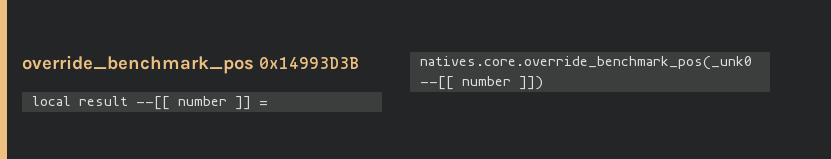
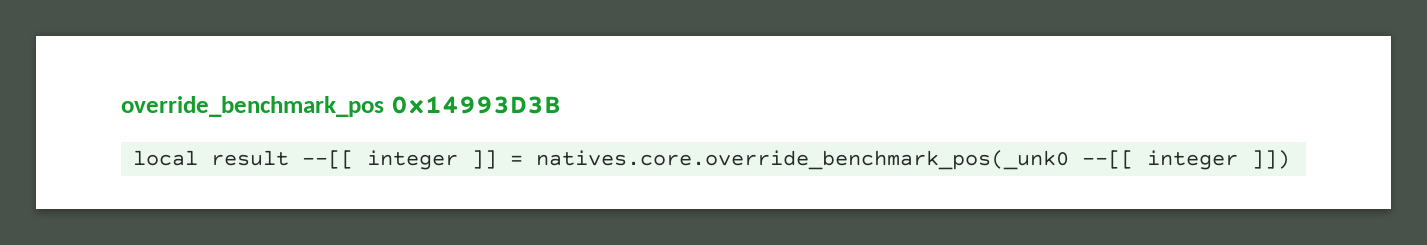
- local result --[[ number ]] = natives.core.override_benchmark_pos(_unk0 --[[ number ]])
+ local result --[[ integer ]] = natives.core.override_benchmark_pos(_unk0 --[[ integer ]])

